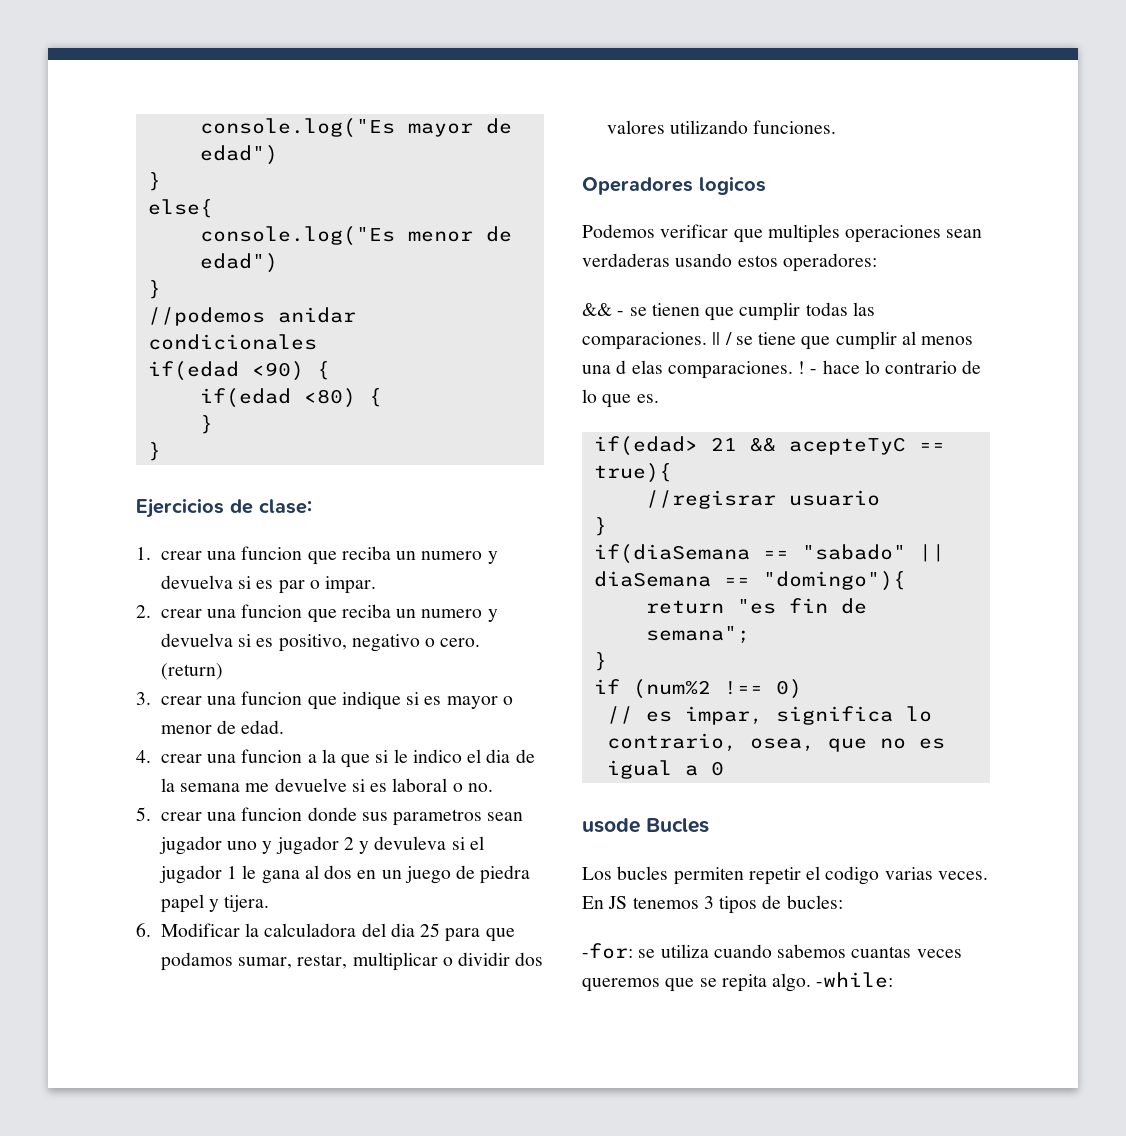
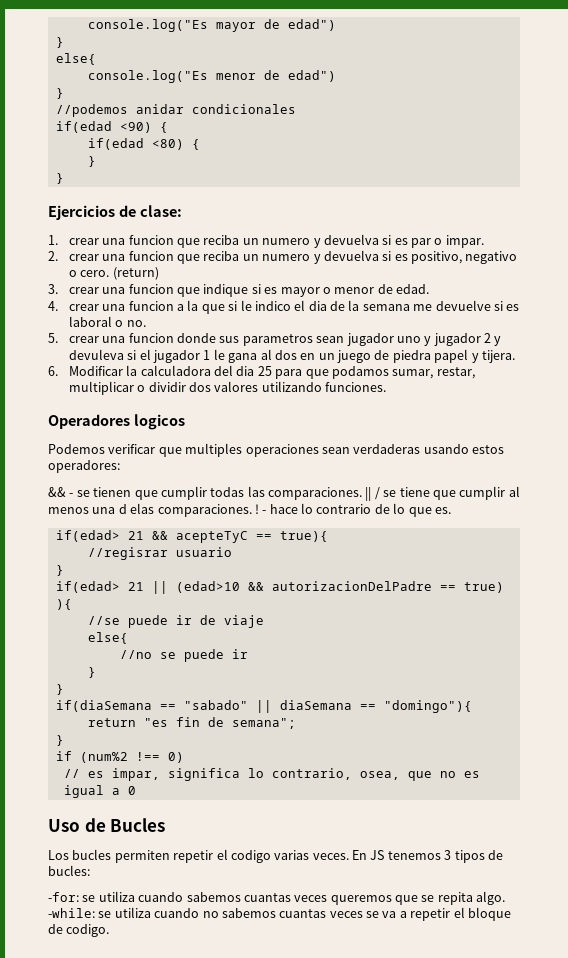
+ if(edad> 21 || (edad>10 && autorizacionDelPadre == true) ){
+ //se puede ir de viaje
+ else{
+ //no se puede ir
+ }
+ }
- usode Bucles
+ Uso de Bucles
- -while:
+ -while: se utiliza cuando no sabemos cuantas veces se va a repetir el bloque de codigo.

